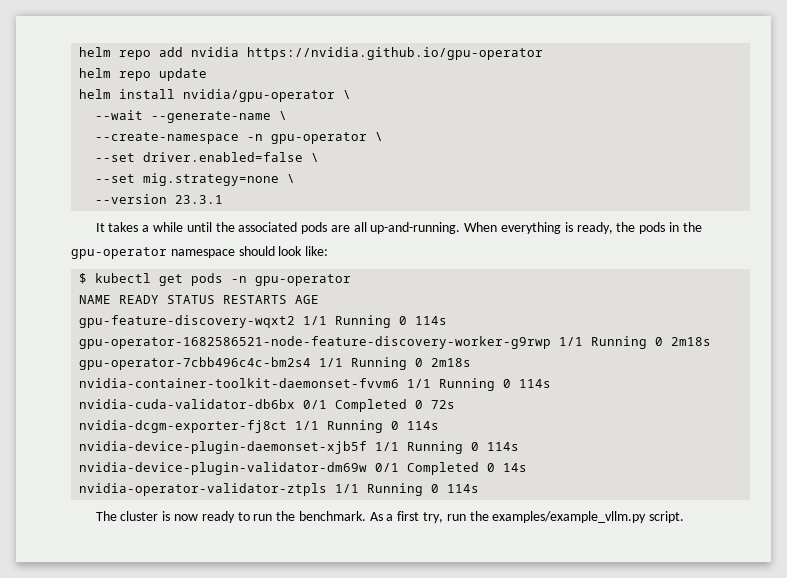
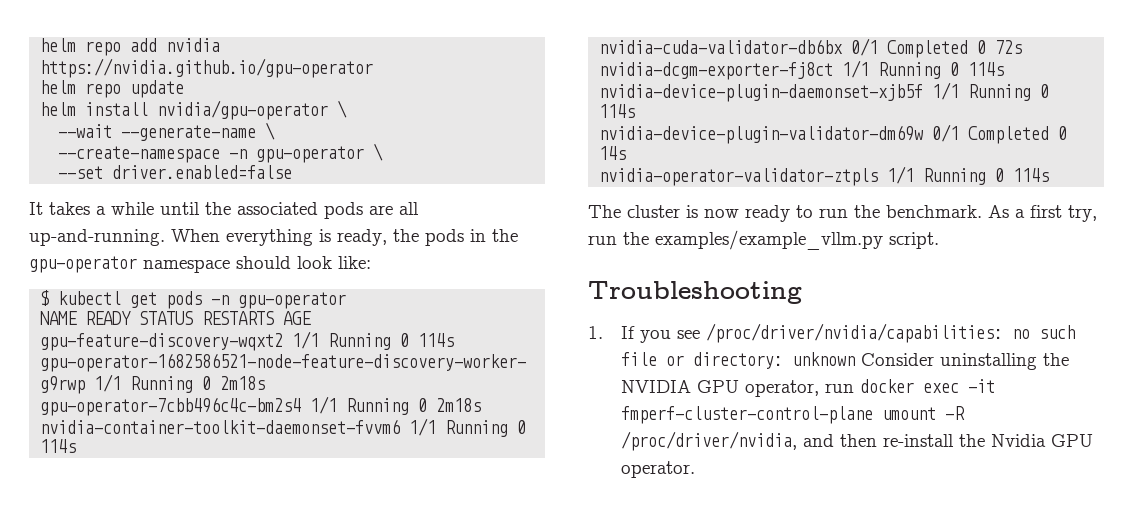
- --set driver.enabled=false \
- --set mig.strategy=none \
- --version 23.3.1
+ --set driver.enabled=false
+ Troubleshooting
+ 1. If you see /proc/driver/nvidia/capabilities: no such file or directory: unknown Consider uninstalling the NVIDIA GPU operator, run docker exec -it fmperf-cluster-control-plane umount -R /proc/driver/nvidia, and then re-install the Nvidia GPU operator.

